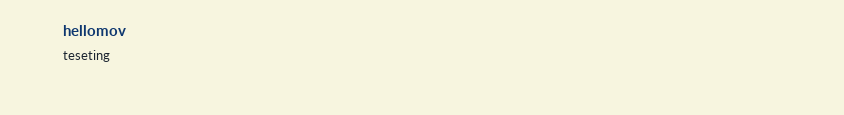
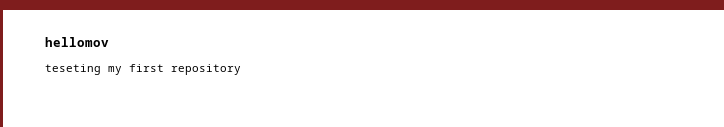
- teseting
+ teseting my first repository

